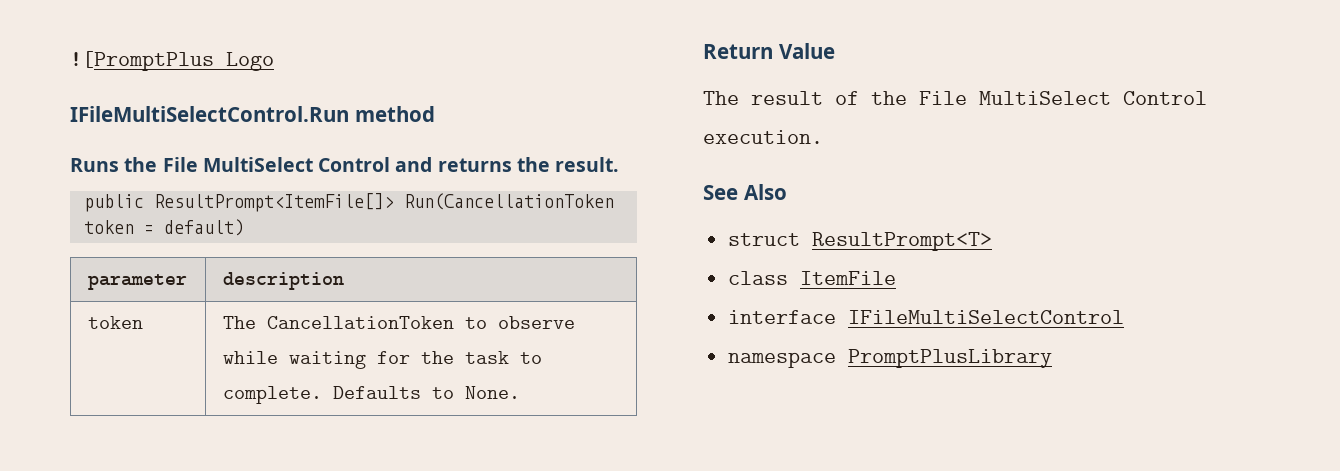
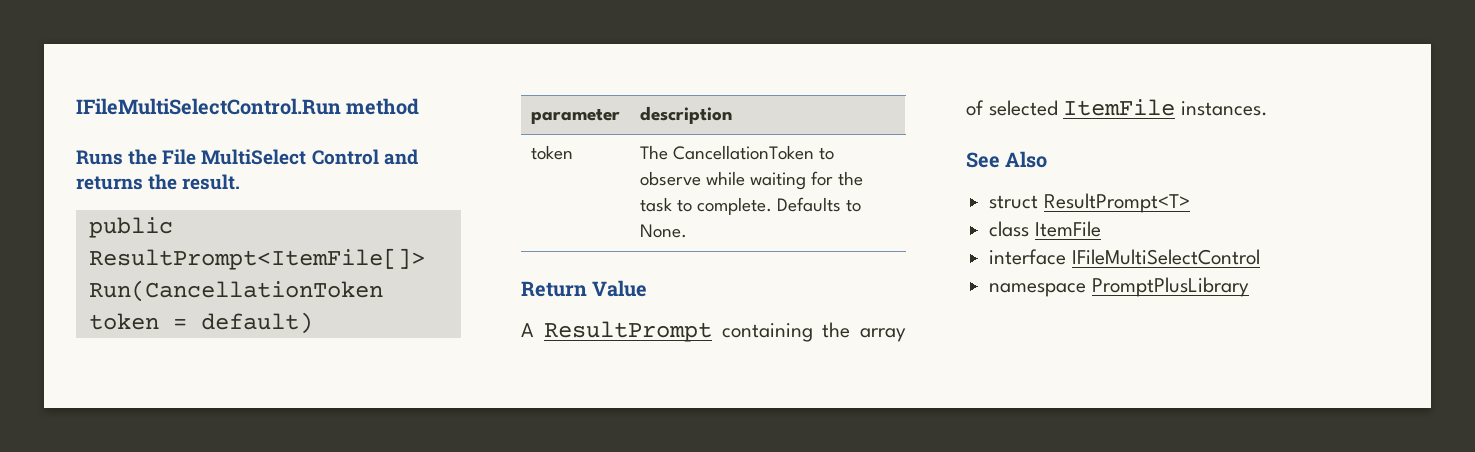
- ![PromptPlus Logo
- The result of the File MultiSelect Control execution.
+ A ResultPrompt containing the array of selected ItemFile instances.

